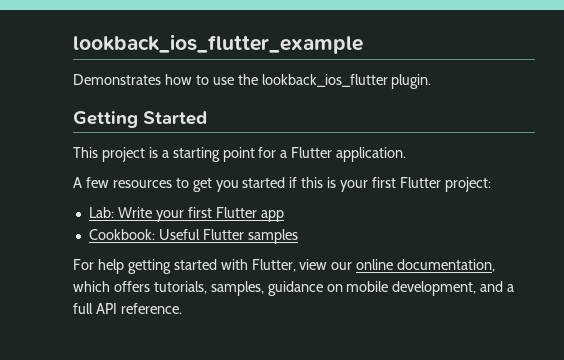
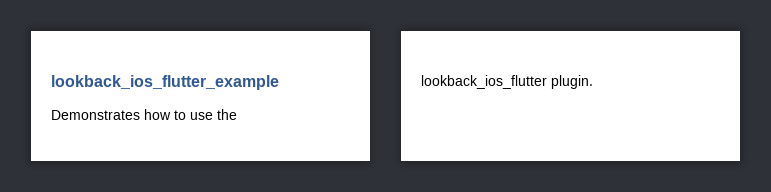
- Getting Started
- This project is a starting point for a Flutter application.
- A few resources to get you started if this is your first Flutter project:
- Lab: Write your first Flutter app
- Cookbook: Useful Flutter samples
- For help getting started with Flutter, view our online documentation, which offers tutorials, samples, guidance on mobile development, and a full API reference.

